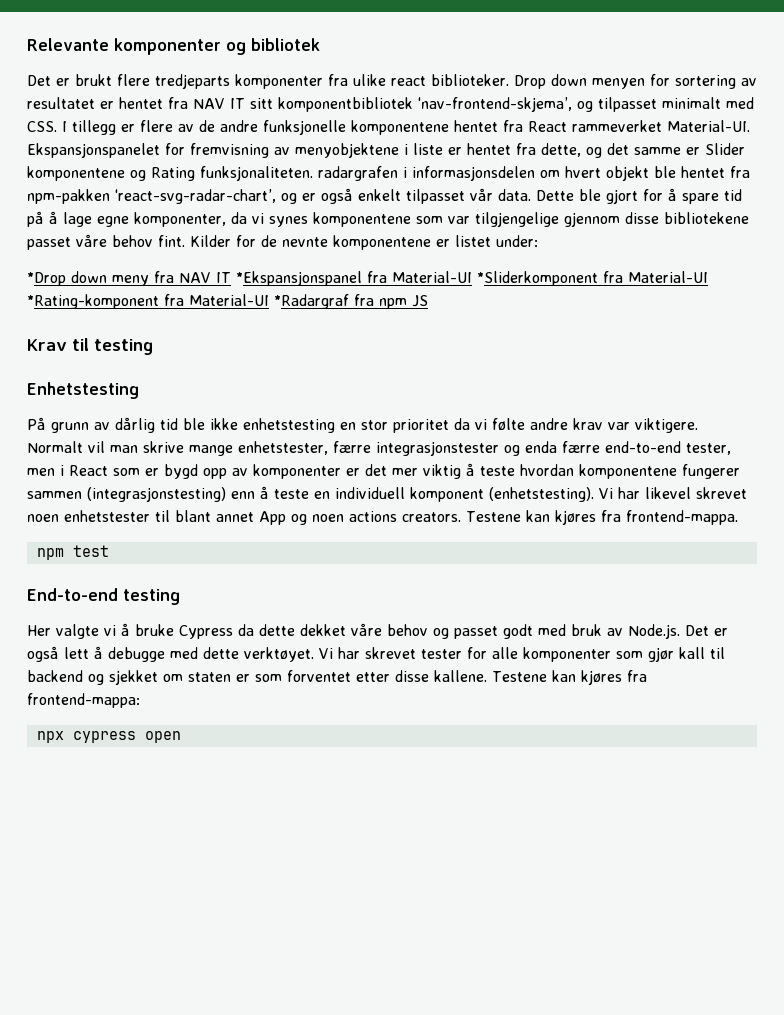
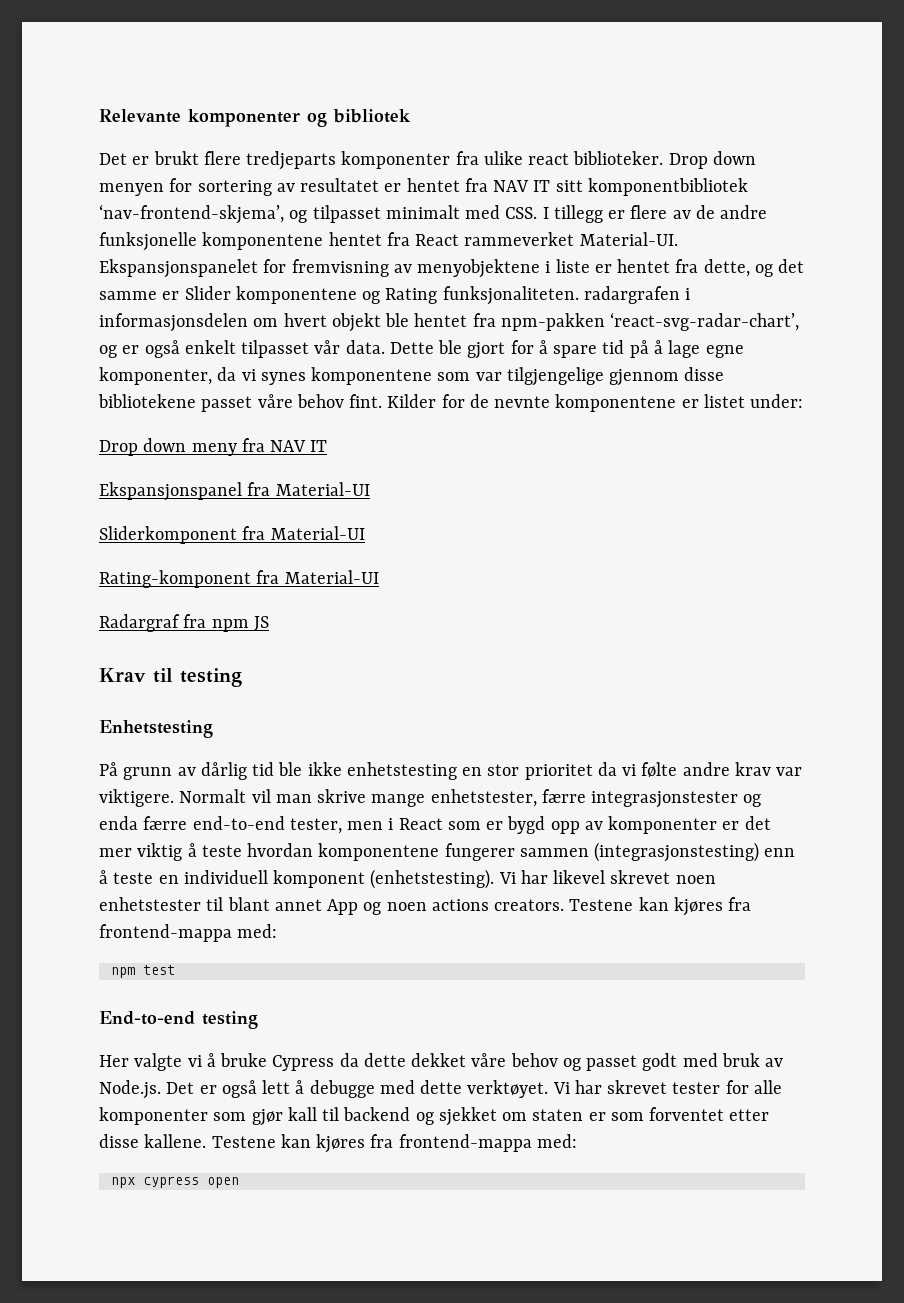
- *Drop down meny fra NAV IT *Ekspansjonspanel fra Material-UI *Sliderkomponent fra Material-UI *Rating-komponent fra Material-UI *Radargraf fra npm JS
+ Drop down meny fra NAV IT
+ Ekspansjonspanel fra Material-UI
+ Sliderkomponent fra Material-UI
+ Rating-komponent fra Material-UI
+ Radargraf fra npm JS
- Vi har likevel skrevet noen enhetstester til blant annet App og noen actions creators. Testene kan kjøres fra frontend-mappa.
+ Vi har likevel skrevet noen enhetstester til blant annet App og noen actions creators. Testene kan kjøres fra frontend-mappa med:
- Vi har skrevet tester for alle komponenter som gjør kall til backend og sjekket om staten er som forventet etter disse kallene. Testene kan kjøres fra frontend-mappa:
+ Vi har skrevet tester for alle komponenter som gjør kall til backend og sjekket om staten er som forventet etter disse kallene. Testene kan kjøres fra frontend-mappa med:

